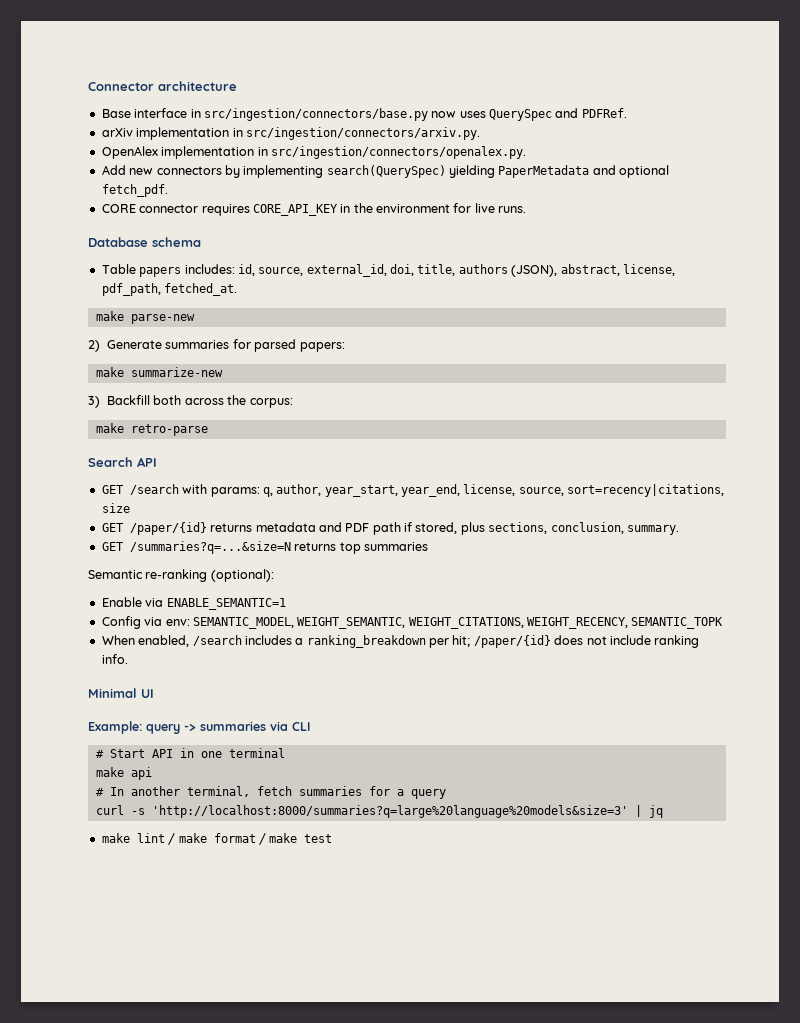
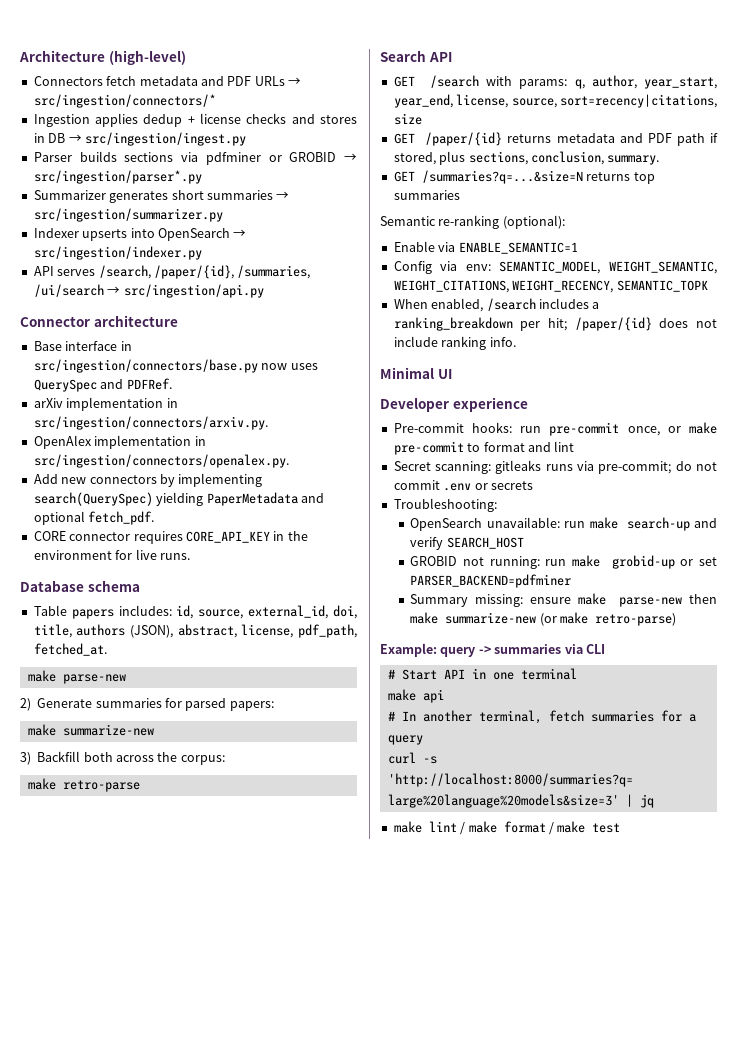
+ Architecture (high-level)
+ Connectors fetch metadata and PDF URLs → src/ingestion/connectors/*
+ Ingestion applies dedup + license checks and stores in DB → src/ingestion/ingest.py
+ Parser builds sections via pdfminer or GROBID → src/ingestion/parser*.py
+ Summarizer generates short summaries → src/ingestion/summarizer.py
+ Indexer upserts into OpenSearch → src/ingestion/indexer.py
+ API serves /search, /paper/{id}, /summaries, /ui/search → src/ingestion/api.py
+ Developer experience
+ Pre-commit hooks: run pre-commit once, or make pre-commit to format and lint
+ Secret scanning: gitleaks runs via pre-commit; do not commit .env or secrets
+ Troubleshooting:
+ OpenSearch unavailable: run make search-up and verify SEARCH_HOST
+ GROBID not running: run make grobid-up or set PARSER_BACKEND=pdfminer
+ Summary missing: ensure make parse-new then make summarize-new (or make retro-parse)

